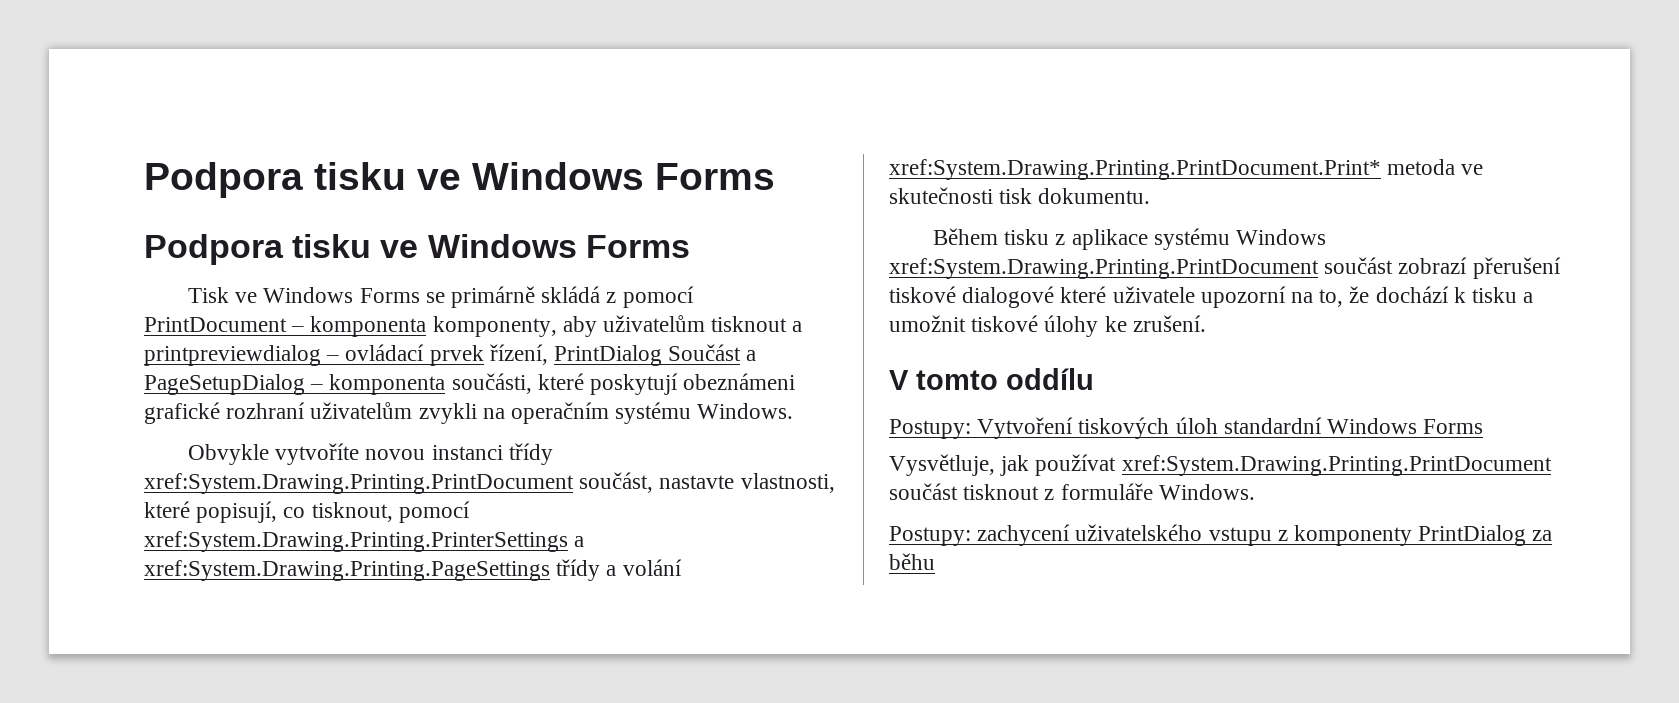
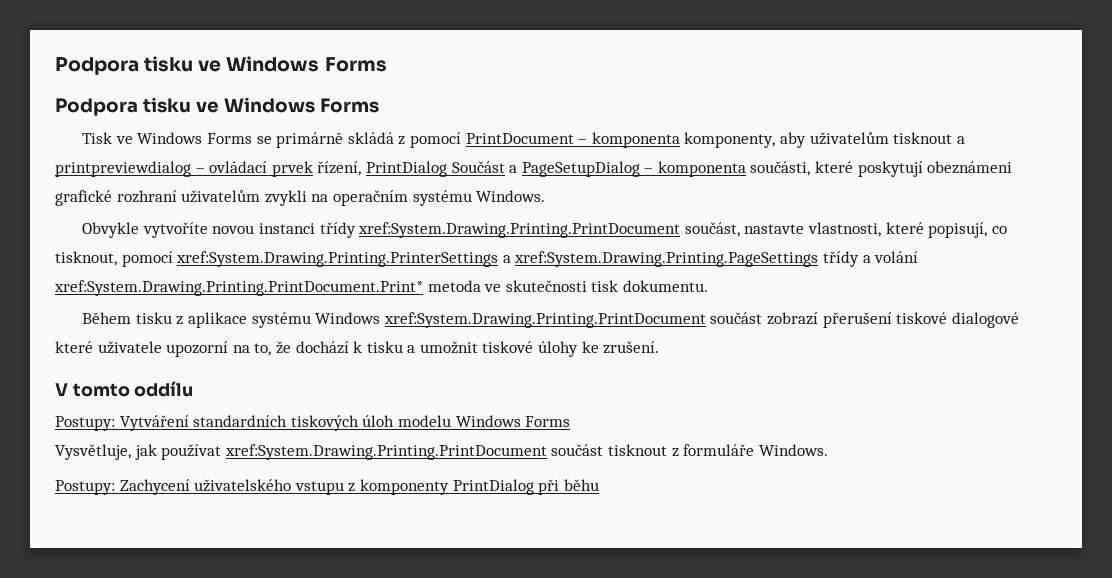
- Postupy: Vytvoření tiskových úloh standardní Windows Forms
+ Postupy: Vytváření standardních tiskových úloh modelu Windows Forms
- Postupy: zachycení uživatelského vstupu z komponenty PrintDialog za běhu
+ Postupy: Zachycení uživatelského vstupu z komponenty PrintDialog při běhu

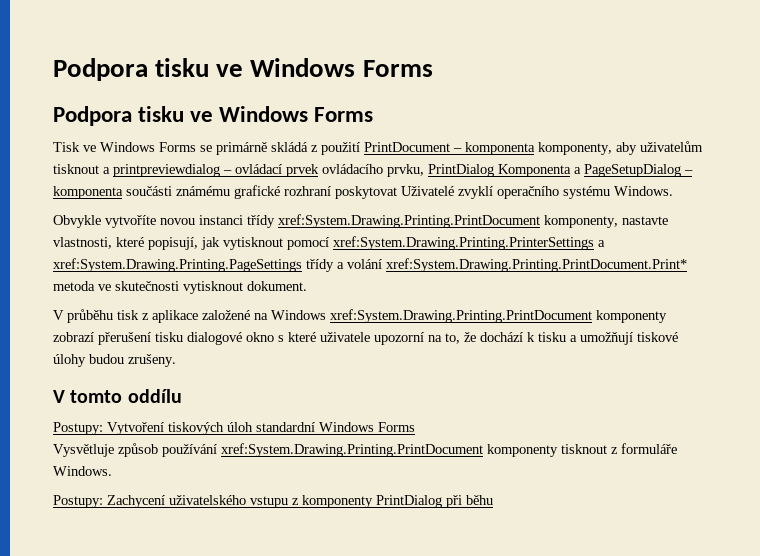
- Tisk ve Windows Forms se primárně skládá z pomocí PrintDocument – komponenta komponenty, aby uživatelům tisknout a printpreviewdialog – ovládací prvek řízení, PrintDialog Součást a PageSetupDialog – komponenta součásti, které poskytují obeznámeni grafické rozhraní uživatelům zvykli na operačním systému Windows.
+ Tisk ve Windows Forms se primárně skládá z použití PrintDocument – komponenta komponenty, aby uživatelům tisknout a printpreviewdialog – ovládací prvek ovládacího prvku, PrintDialog Komponenta a PageSetupDialog – komponenta součásti známému grafické rozhraní poskytovat Uživatelé zvyklí operačního systému Windows.
- Obvykle vytvoříte novou instanci třídy xref:System.Drawing.Printing.PrintDocument součást, nastavte vlastnosti, které popisují, co tisknout, pomocí xref:System.Drawing.Printing.PrinterSettings a xref:System.Drawing.Printing.PageSettings třídy a volání xref:System.Drawing.Printing.PrintDocument.Print* metoda ve skutečnosti tisk dokumentu.
- Během tisku z aplikace systému Windows xref:System.Drawing.Printing.PrintDocument součást zobrazí přerušení tiskové dialogové které uživatele upozorní na to, že dochází k tisku a umožnit tiskové úlohy ke zrušení.
+ Obvykle vytvoříte novou instanci třídy xref:System.Drawing.Printing.PrintDocument komponenty, nastavte vlastnosti, které popisují, jak vytisknout pomocí xref:System.Drawing.Printing.PrinterSettings a xref:System.Drawing.Printing.PageSettings třídy a volání xref:System.Drawing.Printing.PrintDocument.Print* metoda ve skutečnosti vytisknout dokument.
+ V průběhu tisk z aplikace založené na Windows xref:System.Drawing.Printing.PrintDocument komponenty zobrazí přerušení tisku dialogové okno s které uživatele upozorní na to, že dochází k tisku a umožňují tiskové úlohy budou zrušeny.
- Postupy: Vytváření standardních tiskových úloh modelu Windows Forms
- Vysvětluje, jak používat xref:System.Drawing.Printing.PrintDocument součást tisknout z formuláře Windows.
+ Postupy: Vytvoření tiskových úloh standardní Windows Forms
+ Vysvětluje způsob používání xref:System.Drawing.Printing.PrintDocument komponenty tisknout z formuláře Windows.

